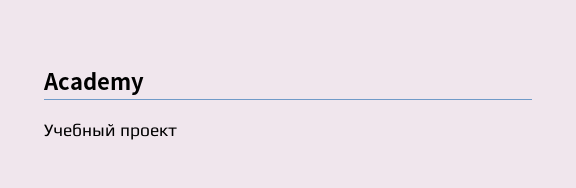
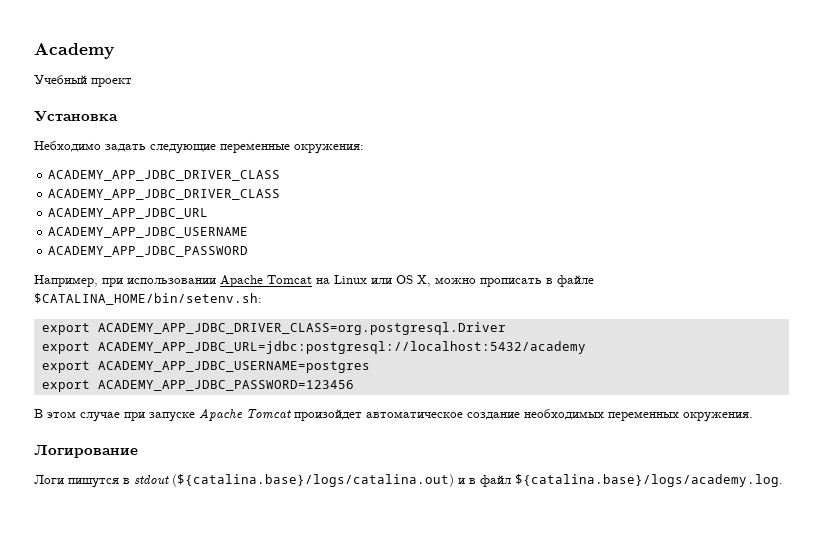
+ Установка
+ Небходимо задать следующие переменные окружения:
+ ACADEMY_APP_JDBC_DRIVER_CLASS
+ ACADEMY_APP_JDBC_DRIVER_CLASS
+ ACADEMY_APP_JDBC_URL
+ ACADEMY_APP_JDBC_USERNAME
+ ACADEMY_APP_JDBC_PASSWORD
+ Например, при использовании Apache Tomcat на Linux или OS X, можно прописать в файле $CATALINA_HOME/bin/setenv.sh:
+ export ACADEMY_APP_JDBC_DRIVER_CLASS=org.postgresql.Driver
+ export ACADEMY_APP_JDBC_URL=jdbc:postgresql://localhost:5432/academy
+ export ACADEMY_APP_JDBC_USERNAME=postgres
+ export ACADEMY_APP_JDBC_PASSWORD=123456
+ В этом случае при запуске Apache Tomcat произойдет автоматическое создание необходимых переменных окружения.
+ Логирование
+ Логи пишутся в stdout (${catalina.base}/logs/catalina.out) и в файл ${catalina.base}/logs/academy.log.

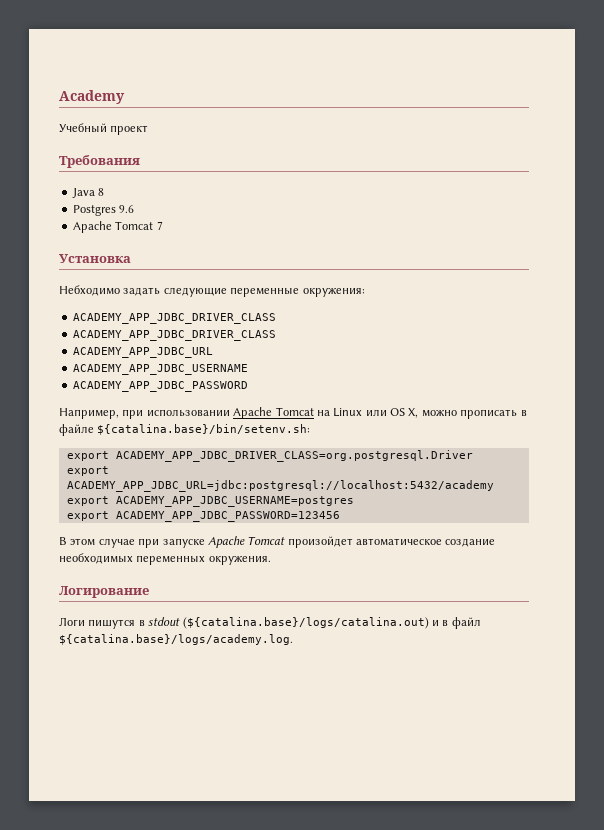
+ Требования
+ Java 8
+ Postgres 9.6
+ Apache Tomcat 7
- Например, при использовании Apache Tomcat на Linux или OS X, можно прописать в файле $CATALINA_HOME/bin/setenv.sh:
+ Например, при использовании Apache Tomcat на Linux или OS X, можно прописать в файле ${catalina.base}/bin/setenv.sh:

